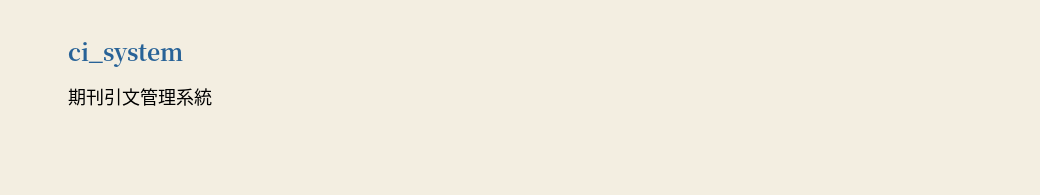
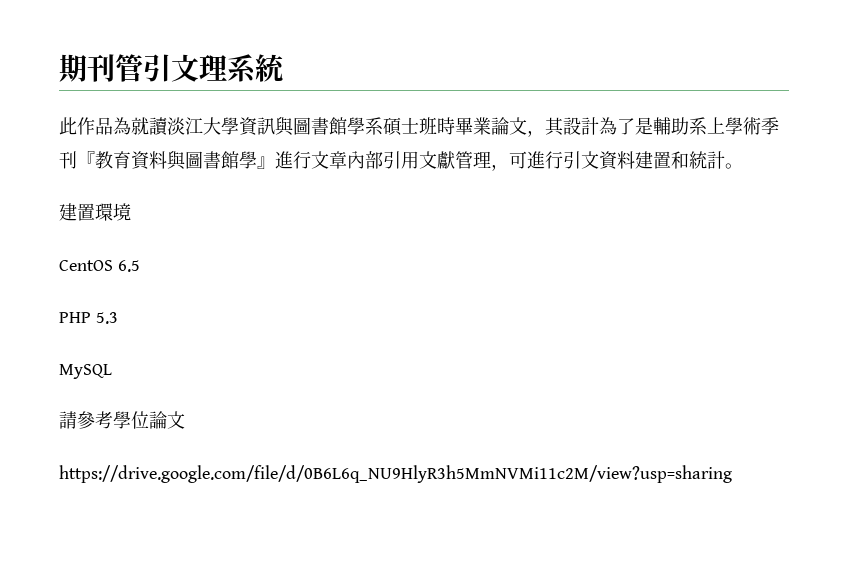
- ci_system
- 期刊引文管理系統
+ 期刊管引文理系統
+ 此作品為就讀淡江大學資訊與圖書館學系碩士班時畢業論文，其設計為了是輔助系上學術季刊『教育資料與圖書館學』進行文章內部引用文獻管理，可進行引文資料建置和統計。
+ 建置環境
+ CentOS 6.5
+ PHP 5.3
+ MySQL
+ 請參考學位論文
+ https://drive.google.com/file/d/0B6L6q_NU9HlyR3h5MmNVMi11c2M/view?usp=sharing

